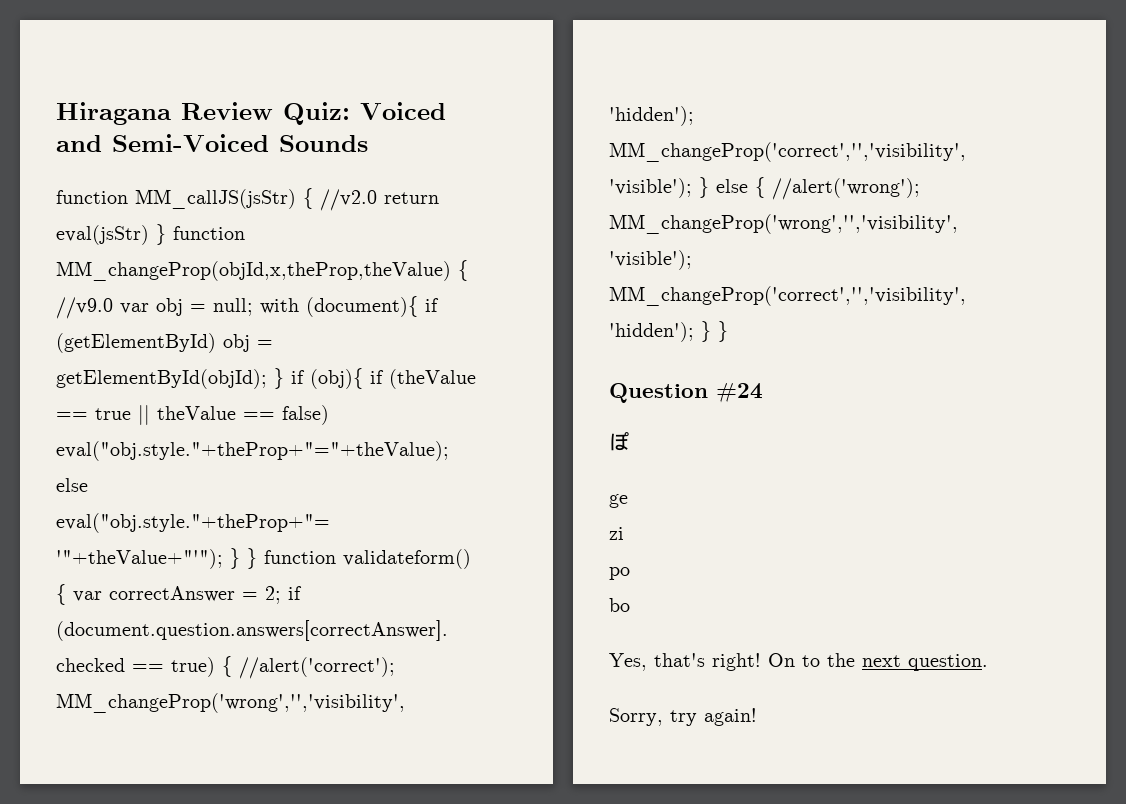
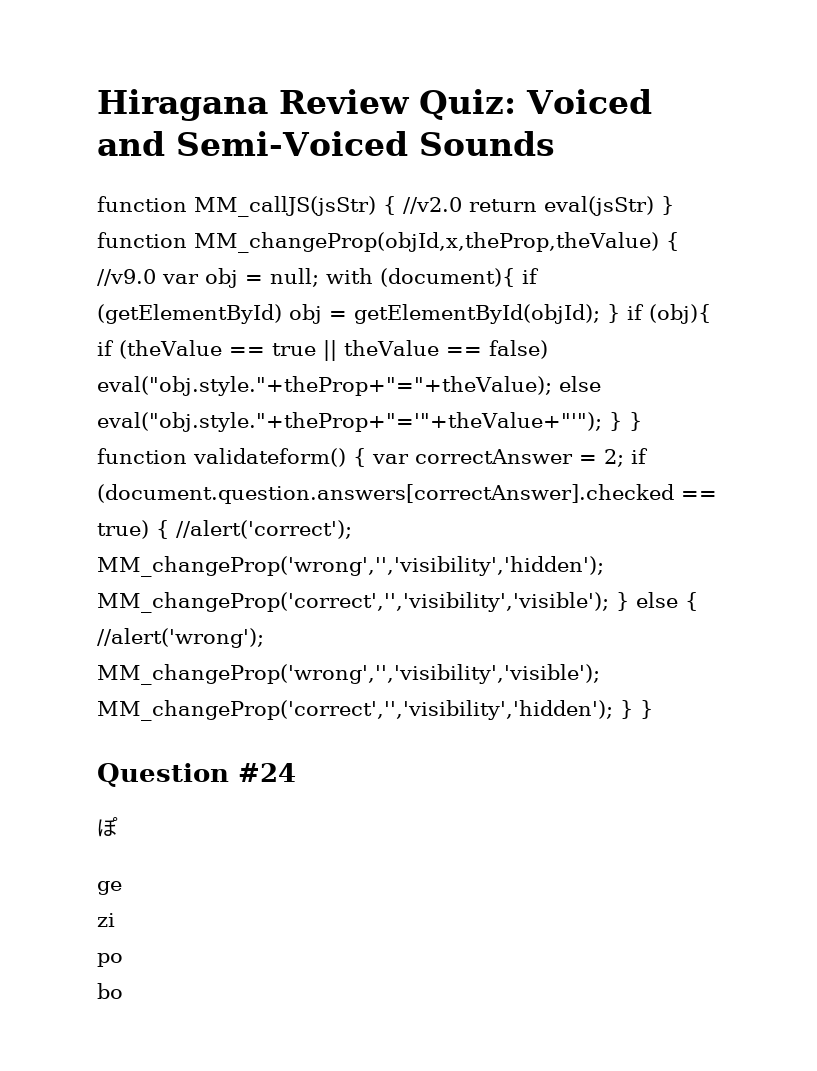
- Yes, that's right! On to the next question.
- Sorry, try again!

